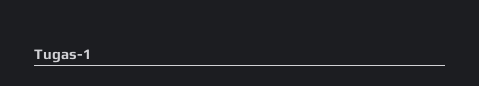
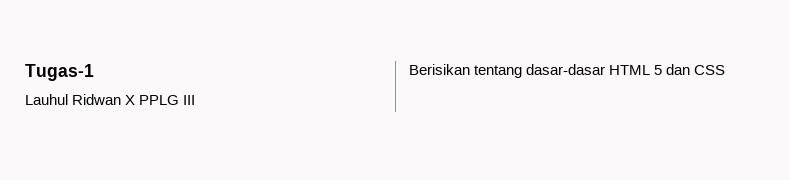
+ Lauhul Ridwan X PPLG III
+ Berisikan tentang dasar-dasar HTML 5 dan CSS

